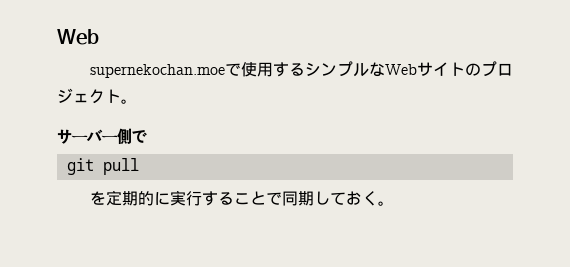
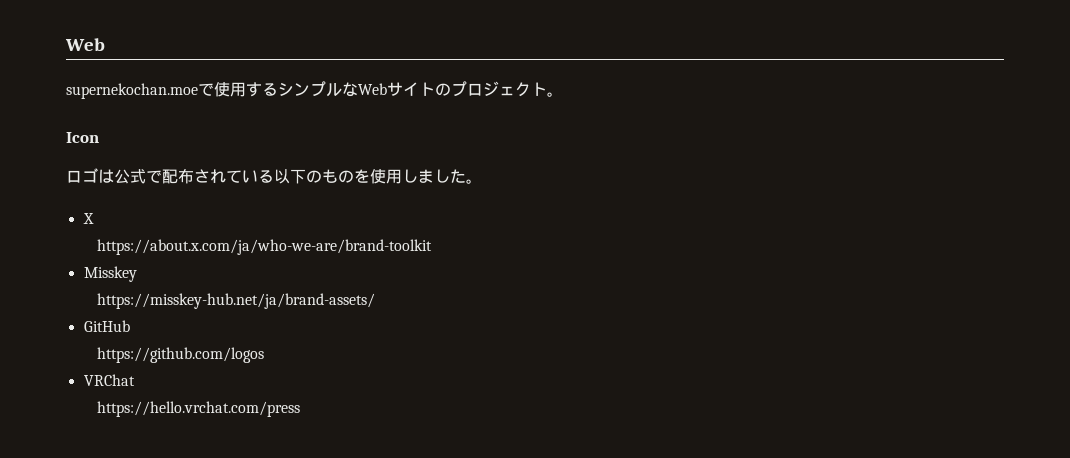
- サーバー側で
- git pull
- を定期的に実行することで同期しておく。
+ Icon
+ ロゴは公式で配布されている以下のものを使用しました。
+ X
+ https://about.x.com/ja/who-we-are/brand-toolkit
+ Misskey
+ https://misskey-hub.net/ja/brand-assets/
+ GitHub
+ https://github.com/logos
+ VRChat
+ https://hello.vrchat.com/press

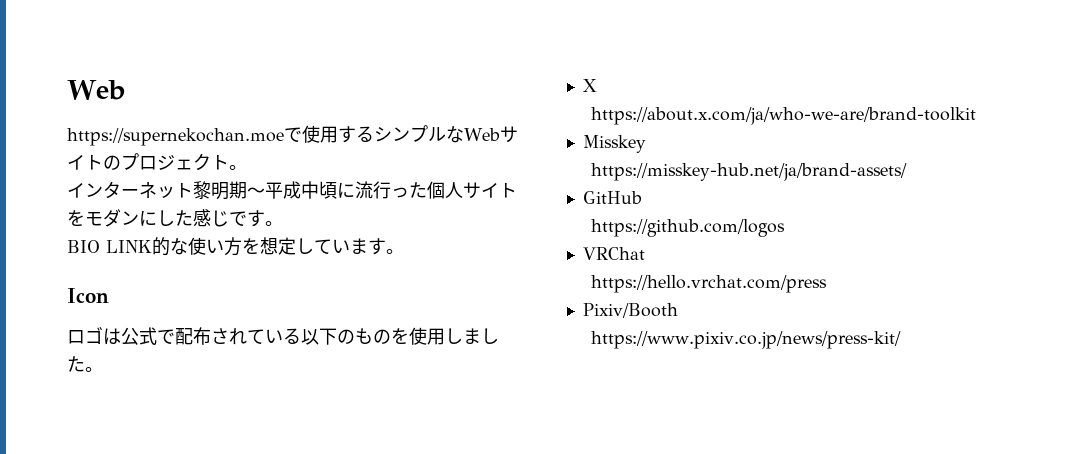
- supernekochan.moeで使用するシンプルなWebサイトのプロジェクト。
+ https://supernekochan.moeで使用するシンプルなWebサイトのプロジェクト。
+ インターネット黎明期～平成中頃に流行った個人サイトをモダンにした感じです。
+ BIO LINK的な使い方を想定しています。
+ Pixiv/Booth
+ https://www.pixiv.co.jp/news/press-kit/

